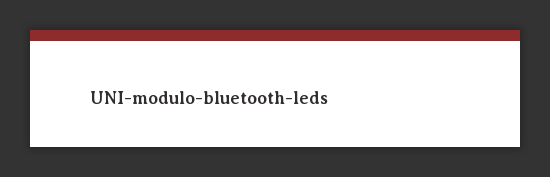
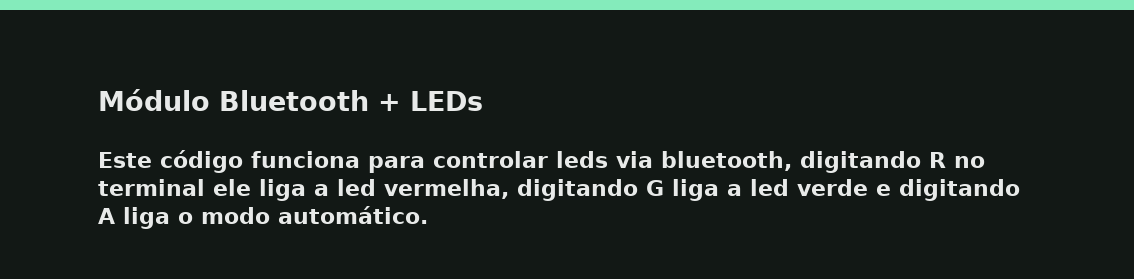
- UNI-modulo-bluetooth-leds
+ Módulo Bluetooth + LEDs
+ Este código funciona para controlar leds via bluetooth, digitando R no terminal ele liga a led vermelha, digitando G liga a led verde e digitando A liga o modo automático.

